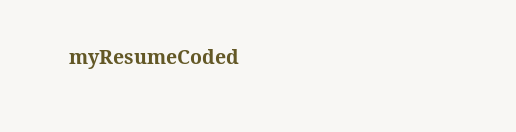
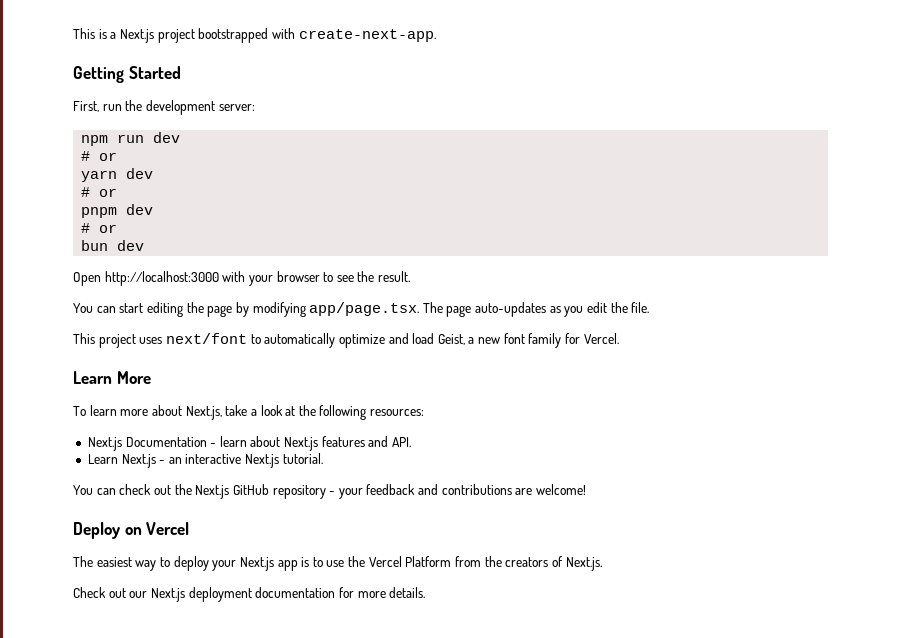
- myResumeCoded
+ This is a Next.js project bootstrapped with create-next-app.
+ Getting Started
+ First, run the development server:
+ npm run dev
+ # or
+ yarn dev
+ # or
+ pnpm dev
+ # or
+ bun dev
+ Open http://localhost:3000 with your browser to see the result.
+ You can start editing the page by modifying app/page.tsx. The page auto-updates as you edit the file.
+ This project uses next/font to automatically optimize and load Geist, a new font family for Vercel.
+ Learn More
+ To learn more about Next.js, take a look at the following resources:
+ Next.js Documentation - learn about Next.js features and API.
+ Learn Next.js - an interactive Next.js tutorial.
+ You can check out the Next.js GitHub repository - your feedback and contributions are welcome!
+ Deploy on Vercel
+ The easiest way to deploy your Next.js app is to use the Vercel Platform from the creators of Next.js.
+ Check out our Next.js deployment documentation for more details.

